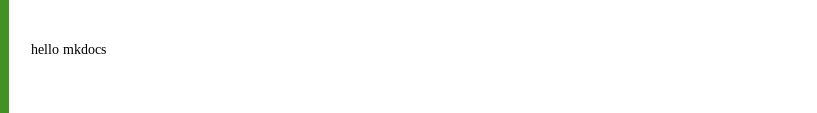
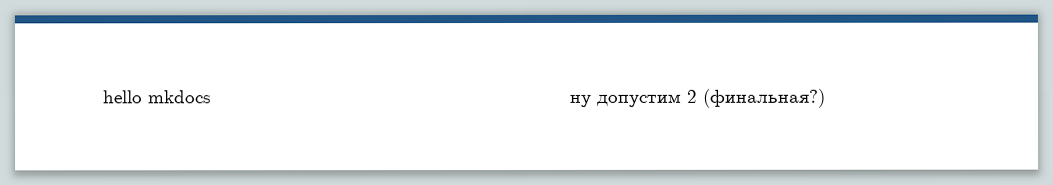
+ ну допустим 2 (финальная?)

